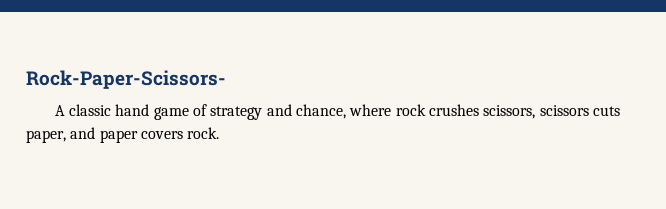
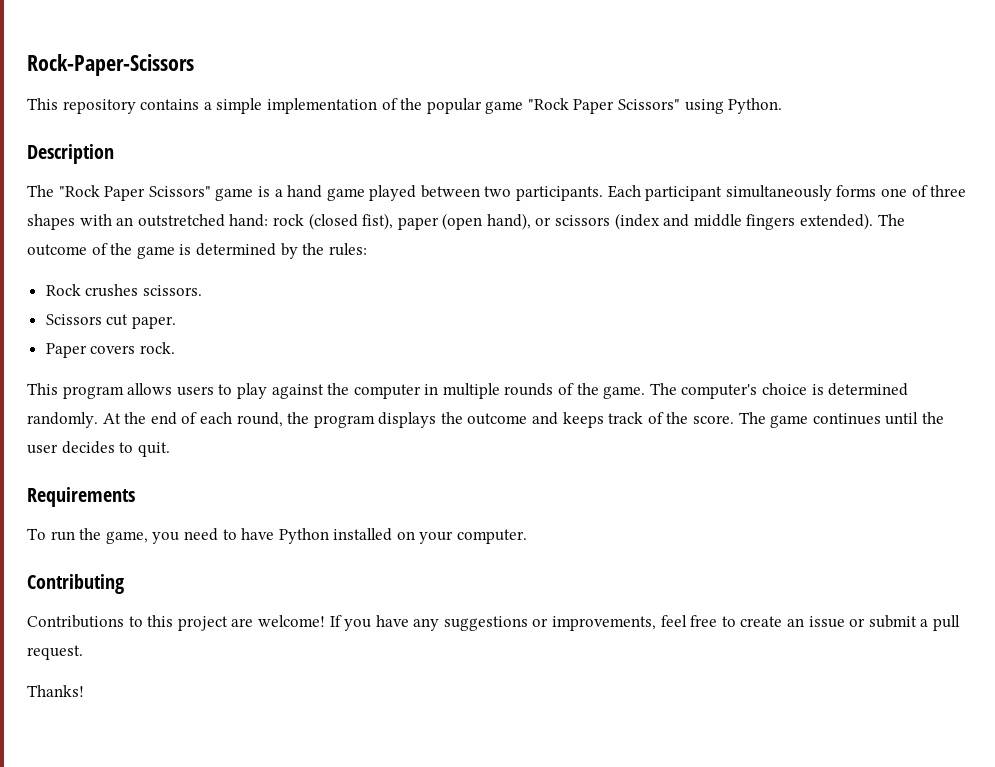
- Rock-Paper-Scissors-
- A classic hand game of strategy and chance, where rock crushes scissors, scissors cuts paper, and paper covers rock.
+ Rock-Paper-Scissors
+ This repository contains a simple implementation of the popular game "Rock Paper Scissors" using Python.
+ Description
+ The "Rock Paper Scissors" game is a hand game played between two participants. Each participant simultaneously forms one of three shapes with an outstretched hand: rock (closed fist), paper (open hand), or scissors (index and middle fingers extended). The outcome of the game is determined by the rules:
+ Rock crushes scissors.
+ Scissors cut paper.
+ Paper covers rock.
+ This program allows users to play against the computer in multiple rounds of the game. The computer's choice is determined randomly. At the end of each round, the program displays the outcome and keeps track of the score. The game continues until the user decides to quit.
+ Requirements
+ To run the game, you need to have Python installed on your computer.
+ Contributing
+ Contributions to this project are welcome! If you have any suggestions or improvements, feel free to create an issue or submit a pull request.
+ Thanks!

